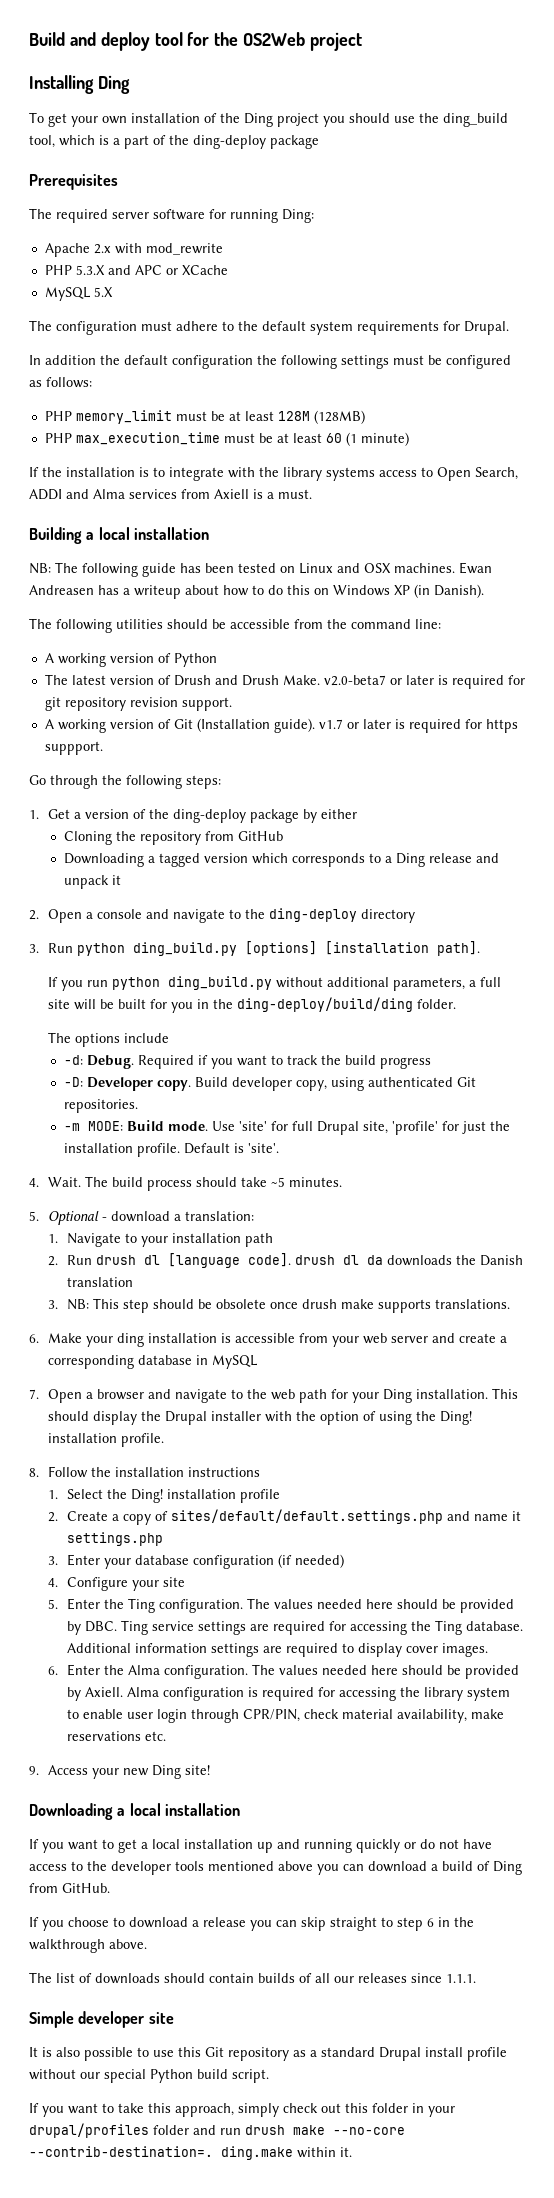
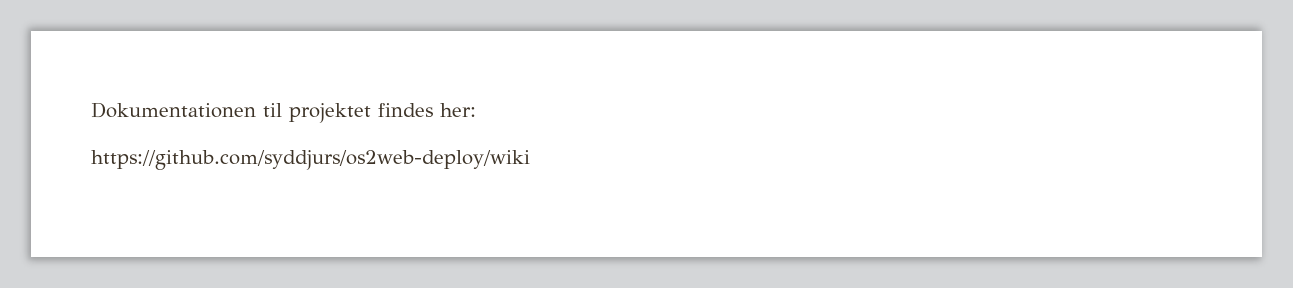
- Build and deploy tool for the OS2Web project
- Installing Ding
- To get your own installation of the Ding project you should use the ding_build tool, which is a part of the ding-deploy package
- Prerequisites
- The required server software for running Ding:
- Apache 2.x with mod_rewrite
- PHP 5.3.X and APC or XCache
- MySQL 5.X
- The configuration must adhere to the default system requirements for Drupal.
- In addition the default configuration the following settings must be configured as follows:
- PHP memory_limit must be at least 128M (128MB)
- PHP max_execution_time must be at least 60 (1 minute)
- If the installation is to integrate with the library systems access to Open Search, ADDI and Alma services from Axiell is a must.
- Building a local installation
- NB: The following guide has been tested on Linux and OSX machines. Ewan Andreasen has a writeup about how to do this on Windows XP (in Danish).
- The following utilities should be accessible from the command line:
- A working version of Python
- The latest version of Drush and Drush Make. v2.0-beta7 or later is required for git repository revision support.
- A working version of Git (Installation guide). v1.7 or later is required for https suppport.
- Go through the following steps:
- 1. Get a version of the ding-deploy package by either
- Cloning the repository from GitHub
- Downloading a tagged version which corresponds to a Ding release and unpack it
- 2. Open a console and navigate to the ding-deploy directory
- 3. Run python ding_build.py [options] [installation path].
- If you run python ding_build.py without additional parameters, a full site will be built for you in the ding-deploy/build/ding folder.
- The options include
- -d: Debug. Required if you want to track the build progress
- -D: Developer copy. Build developer copy, using authenticated Git repositories.
- -m MODE: Build mode. Use 'site' for full Drupal site, 'profile' for just the installation profile. Default is 'site'.
- 4. Wait. The build process should take ~5 minutes.
- 5. Optional - download a translation:
- 1. Navigate to your installation path
- 2. Run drush dl [language code]. drush dl da downloads the Danish translation
- 3. NB: This step should be obsolete once drush make supports translations.
- 6. Make your ding installation is accessible from your web server and create a corresponding database in MySQL
- 7. Open a browser and navigate to the web path for your Ding installation. This should display the Drupal installer with the option of using the Ding! installation profile.
- 8. Follow the installation instructions
- 1. Select the Ding! installation profile
- 2. Create a copy of sites/default/default.settings.php and name it settings.php
- 3. Enter your database configuration (if needed)
- 4. Configure your site
- 5. Enter the Ting configuration. The values needed here should be provided by DBC. Ting service settings are required for accessing the Ting database. Additional information settings are required to display cover images.
- 6. Enter the Alma configuration. The values needed here should be provided by Axiell. Alma configuration is required for accessing the library system to enable user login through CPR/PIN, check material availability, make reservations etc.
- 9. Access your new Ding site!
- Downloading a local installation
- If you want to get a local installation up and running quickly or do not have access to the developer tools mentioned above you can download a build of Ding from GitHub.
- If you choose to download a release you can skip straight to step 6 in the walkthrough above.
- The list of downloads should contain builds of all our releases since 1.1.1.
- Simple developer site
- It is also possible to use this Git repository as a standard Drupal install profile without our special Python build script.
- If you want to take this approach, simply check out this folder in your drupal/profiles folder and run drush make --no-core --contrib-destination=. ding.make within it.
+ Dokumentationen til projektet findes her:
+ https://github.com/syddjurs/os2web-deploy/wiki

